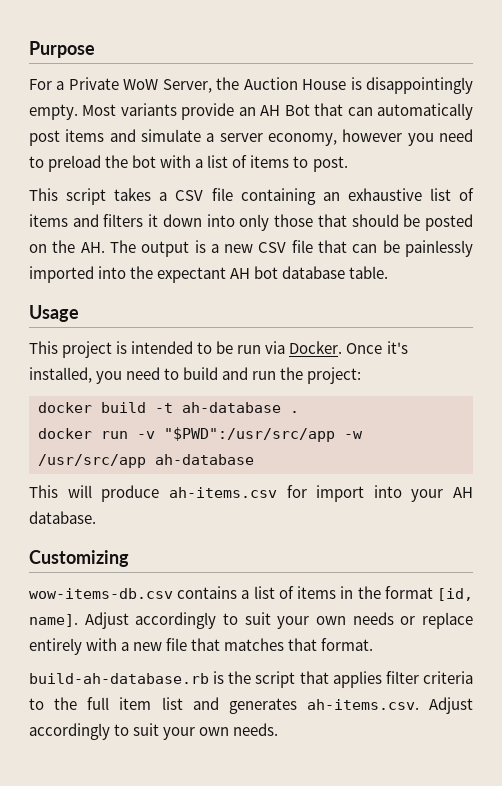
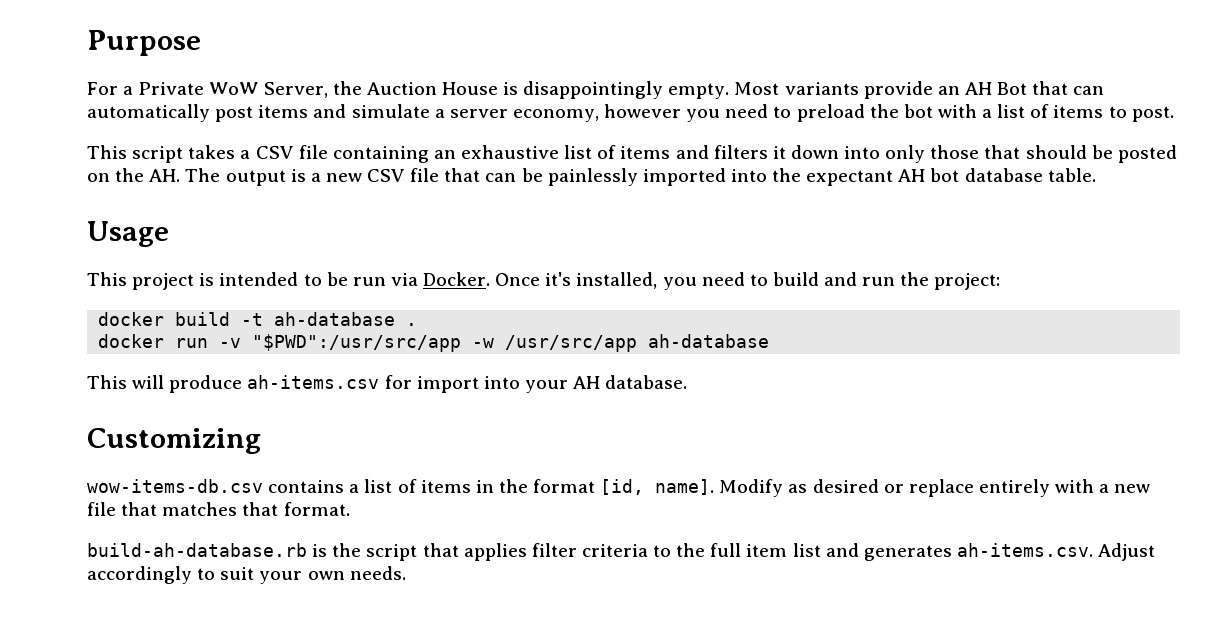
- Adjust accordingly to suit your own needs or replace entirely with a new file that matches that format.
+ Modify as desired or replace entirely with a new file that matches that format.

